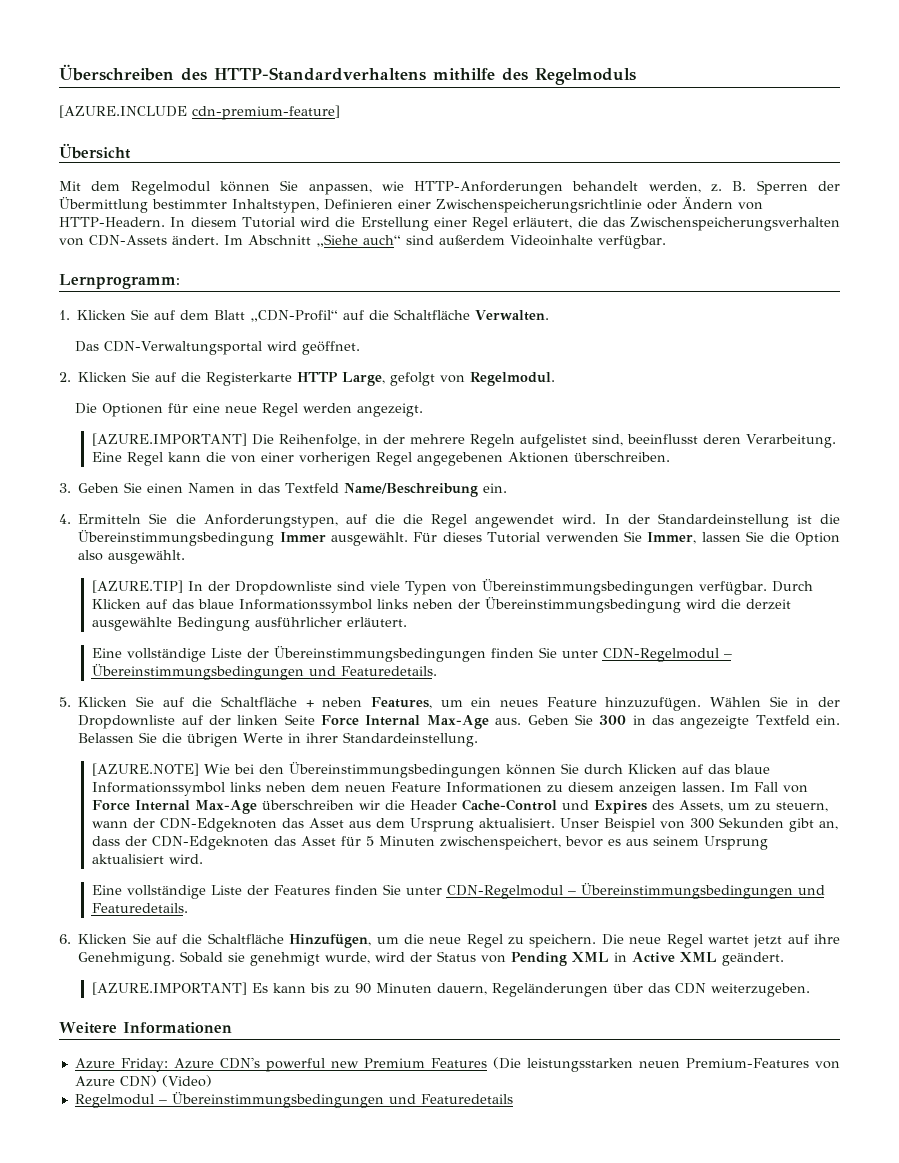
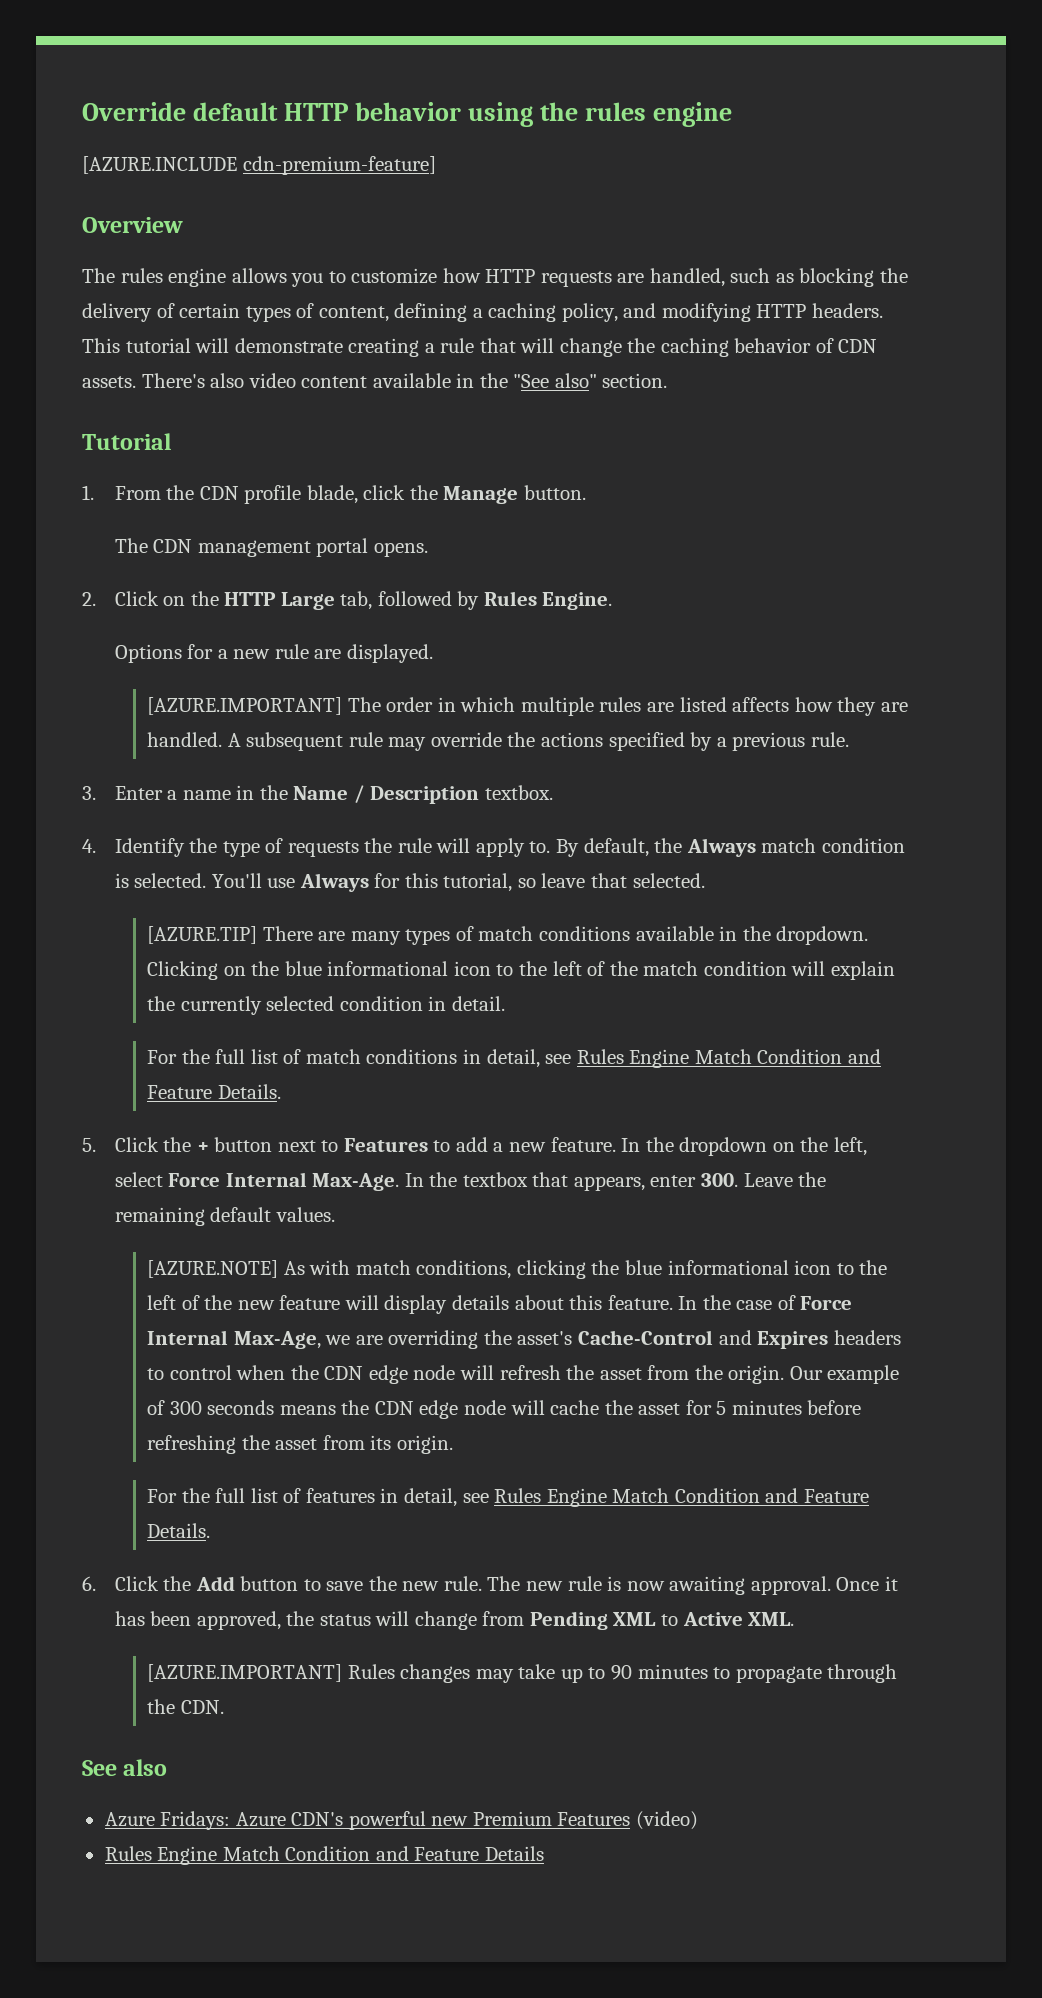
- Überschreiben des HTTP-Standardverhaltens mithilfe des Regelmoduls
+ Override default HTTP behavior using the rules engine
  [AZURE.INCLUDE cdn-premium-feature]
- Übersicht
- Mit dem Regelmodul können Sie anpassen, wie HTTP-Anforderungen behandelt werden, z. B. Sperren der Übermittlung bestimmter Inhaltstypen, Definieren einer Zwischenspeicherungsrichtlinie oder Ändern von HTTP-Headern. In diesem Tutorial wird die Erstellung einer Regel erläutert, die das Zwischenspeicherungsverhalten von CDN-Assets ändert. Im Abschnitt „Siehe auch“ sind außerdem Videoinhalte verfügbar.
- Lernprogramm:
- 1. Klicken Sie auf dem Blatt „CDN-Profil“ auf die Schaltfläche Verwalten.
- Das CDN-Verwaltungsportal wird geöffnet.
- 2. Klicken Sie auf die Registerkarte HTTP Large, gefolgt von Regelmodul.
- Die Optionen für eine neue Regel werden angezeigt.
- [AZURE.IMPORTANT] Die Reihenfolge, in der mehrere Regeln aufgelistet sind, beeinflusst deren Verarbeitung. Eine Regel kann die von einer vorherigen Regel angegebenen Aktionen überschreiben.
- 3. Geben Sie einen Namen in das Textfeld Name/Beschreibung ein.
- 4. Ermitteln Sie die Anforderungstypen, auf die die Regel angewendet wird. In der Standardeinstellung ist die Übereinstimmungsbedingung Immer ausgewählt. Für dieses Tutorial verwenden Sie Immer, lassen Sie die Option also ausgewählt.
- [AZURE.TIP] In der Dropdownliste sind viele Typen von Übereinstimmungsbedingungen verfügbar. Durch Klicken auf das blaue Informationssymbol links neben der Übereinstimmungsbedingung wird die derzeit ausgewählte Bedingung ausführlicher erläutert.
- Eine vollständige Liste der Übereinstimmungsbedingungen finden Sie unter CDN-Regelmodul – Übereinstimmungsbedingungen und Featuredetails.
- 5. Klicken Sie auf die Schaltfläche + neben Features, um ein neues Feature hinzuzufügen. Wählen Sie in der Dropdownliste auf der linken Seite Force Internal Max-Age aus. Geben Sie 300 in das angezeigte Textfeld ein. Belassen Sie die übrigen Werte in ihrer Standardeinstellung.
- [AZURE.NOTE] Wie bei den Übereinstimmungsbedingungen können Sie durch Klicken auf das blaue Informationssymbol links neben dem neuen Feature Informationen zu diesem anzeigen lassen. Im Fall von Force Internal Max-Age überschreiben wir die Header Cache-Control und Expires des Assets, um zu steuern, wann der CDN-Edgeknoten das Asset aus dem Ursprung aktualisiert. Unser Beispiel von 300 Sekunden gibt an, dass der CDN-Edgeknoten das Asset für 5 Minuten zwischenspeichert, bevor es aus seinem Ursprung aktualisiert wird.
- Eine vollständige Liste der Features finden Sie unter CDN-Regelmodul – Übereinstimmungsbedingungen und Featuredetails.
- 6. Klicken Sie auf die Schaltfläche Hinzufügen, um die neue Regel zu speichern. Die neue Regel wartet jetzt auf ihre Genehmigung. Sobald sie genehmigt wurde, wird der Status von Pending XML in Active XML geändert.
- [AZURE.IMPORTANT] Es kann bis zu 90 Minuten dauern, Regeländerungen über das CDN weiterzugeben.
- Weitere Informationen
- Azure Friday: Azure CDN's powerful new Premium Features (Die leistungsstarken neuen Premium-Features von Azure CDN) (Video)
- Regelmodul – Übereinstimmungsbedingungen und Featuredetails
+ Overview
+ The rules engine allows you to customize how HTTP requests are handled, such as blocking the delivery of certain types of content, defining a caching policy, and modifying HTTP headers. This tutorial will demonstrate creating a rule that will change the caching behavior of CDN assets. There's also video content available in the "See also" section.
+ Tutorial
+ 1. From the CDN profile blade, click the Manage button.
+ The CDN management portal opens.
+ 2. Click on the HTTP Large tab, followed by Rules Engine.
+ Options for a new rule are displayed.
+ [AZURE.IMPORTANT] The order in which multiple rules are listed affects how they are handled. A subsequent rule may override the actions specified by a previous rule.
+ 3. Enter a name in the Name / Description textbox.
+ 4. Identify the type of requests the rule will apply to. By default, the Always match condition is selected. You'll use Always for this tutorial, so leave that selected.
+ [AZURE.TIP] There are many types of match conditions available in the dropdown. Clicking on the blue informational icon to the left of the match condition will explain the currently selected condition in detail.
+ For the full list of match conditions in detail, see Rules Engine Match Condition and Feature Details.
+ 5. Click the + button next to Features to add a new feature. In the dropdown on the left, select Force Internal Max-Age. In the textbox that appears, enter 300. Leave the remaining default values.
+ [AZURE.NOTE] As with match conditions, clicking the blue informational icon to the left of the new feature will display details about this feature. In the case of Force Internal Max-Age, we are overriding the asset's Cache-Control and Expires headers to control when the CDN edge node will refresh the asset from the origin. Our example of 300 seconds means the CDN edge node will cache the asset for 5 minutes before refreshing the asset from its origin.
+ For the full list of features in detail, see Rules Engine Match Condition and Feature Details.
+ 6. Click the Add button to save the new rule. The new rule is now awaiting approval. Once it has been approved, the status will change from Pending XML to Active XML.
+ [AZURE.IMPORTANT] Rules changes may take up to 90 minutes to propagate through the CDN.
+ See also
+ Azure Fridays: Azure CDN's powerful new Premium Features (video)
+ Rules Engine Match Condition and Feature Details

